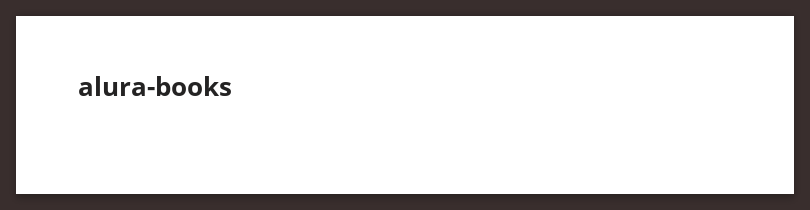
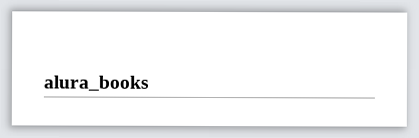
- alura-books
+ alura_books

